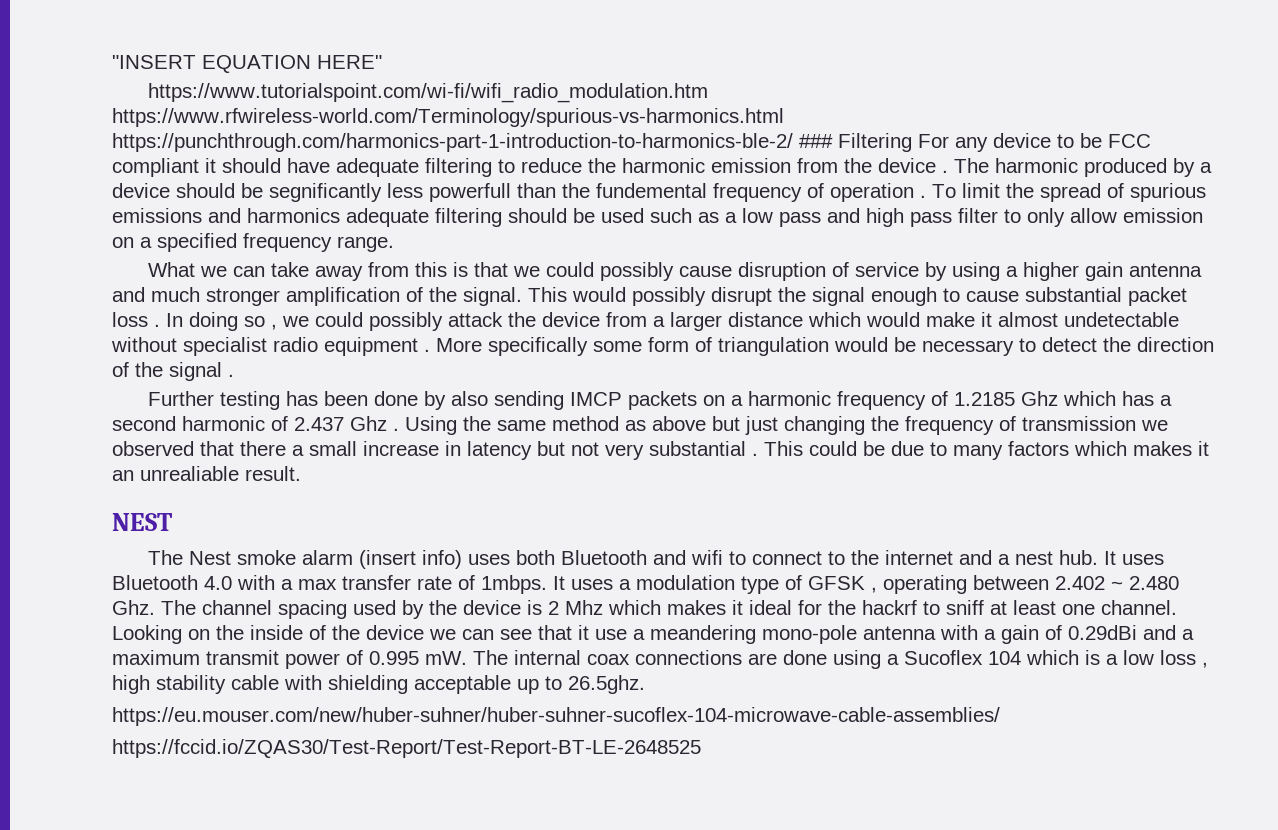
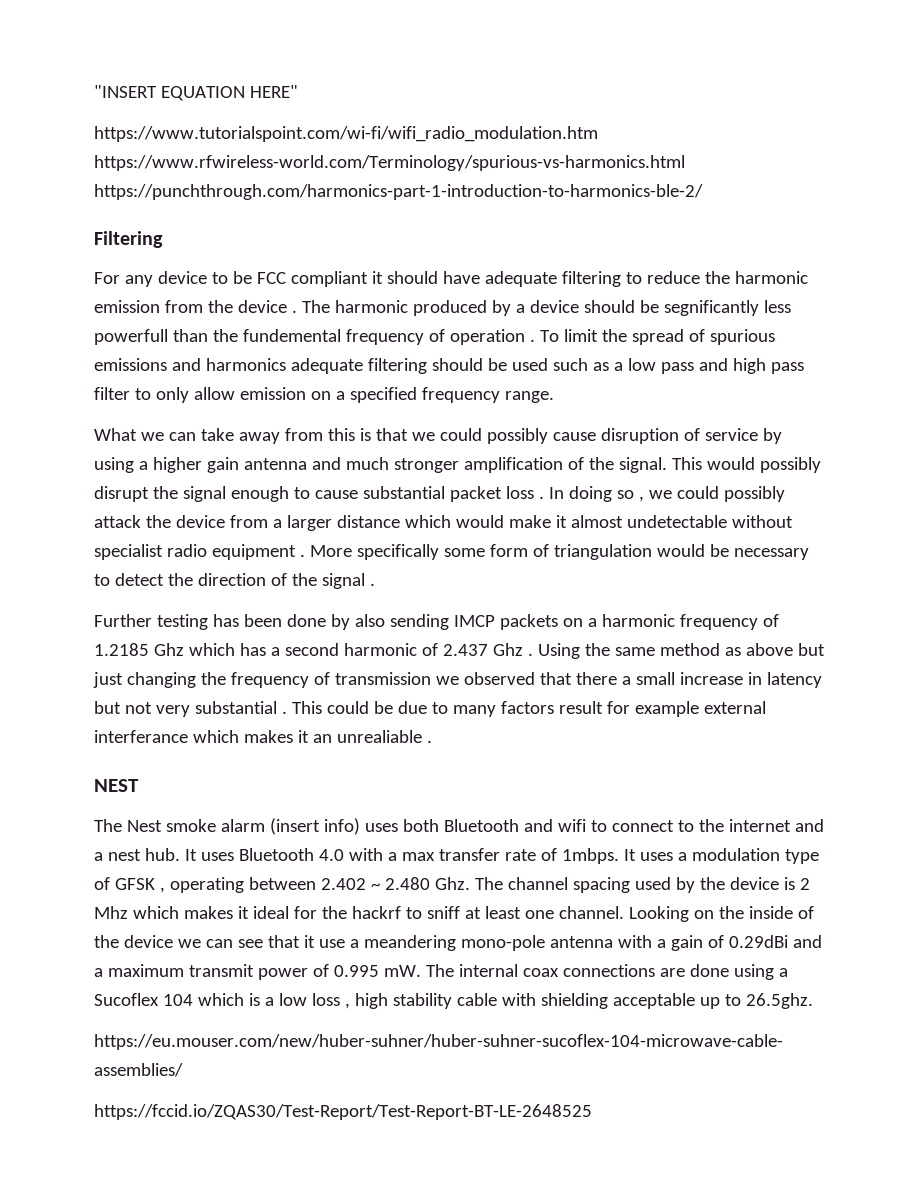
- https://www.tutorialspoint.com/wi-fi/wifi_radio_modulation.htm https://www.rfwireless-world.com/Terminology/spurious-vs-harmonics.html https://punchthrough.com/harmonics-part-1-introduction-to-harmonics-ble-2/ ### Filtering For any device to be FCC compliant it should have adequate filtering to reduce the harmonic emission from the device .
+ https://www.tutorialspoint.com/wi-fi/wifi_radio_modulation.htm https://www.rfwireless-world.com/Terminology/spurious-vs-harmonics.html https://punchthrough.com/harmonics-part-1-introduction-to-harmonics-ble-2/
+ Filtering
+ For any device to be FCC compliant it should have adequate filtering to reduce the harmonic emission from the device .
- This could be due to many factors which makes it an unrealiable result.
+ This could be due to many factors result for example external interferance which makes it an unrealiable .

